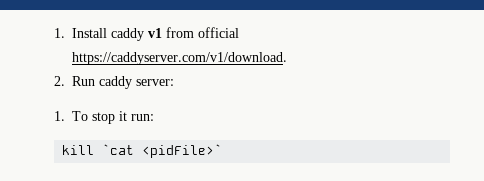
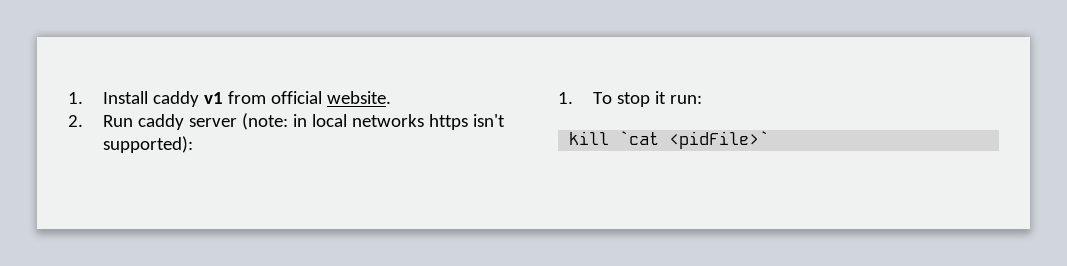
- 1. Install caddy v1 from official https://caddyserver.com/v1/download.
+ 1. Install caddy v1 from official website.
- 2. Run caddy server:
+ 2. Run caddy server (note: in local networks https isn't supported):

